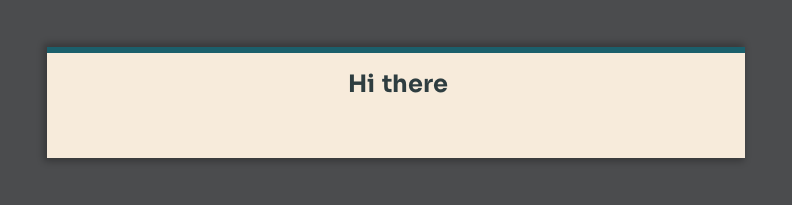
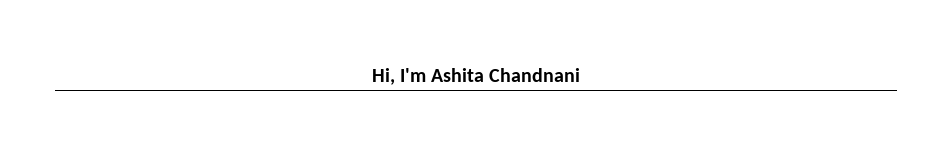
- Hi there
+ Hi, I'm Ashita Chandnani

